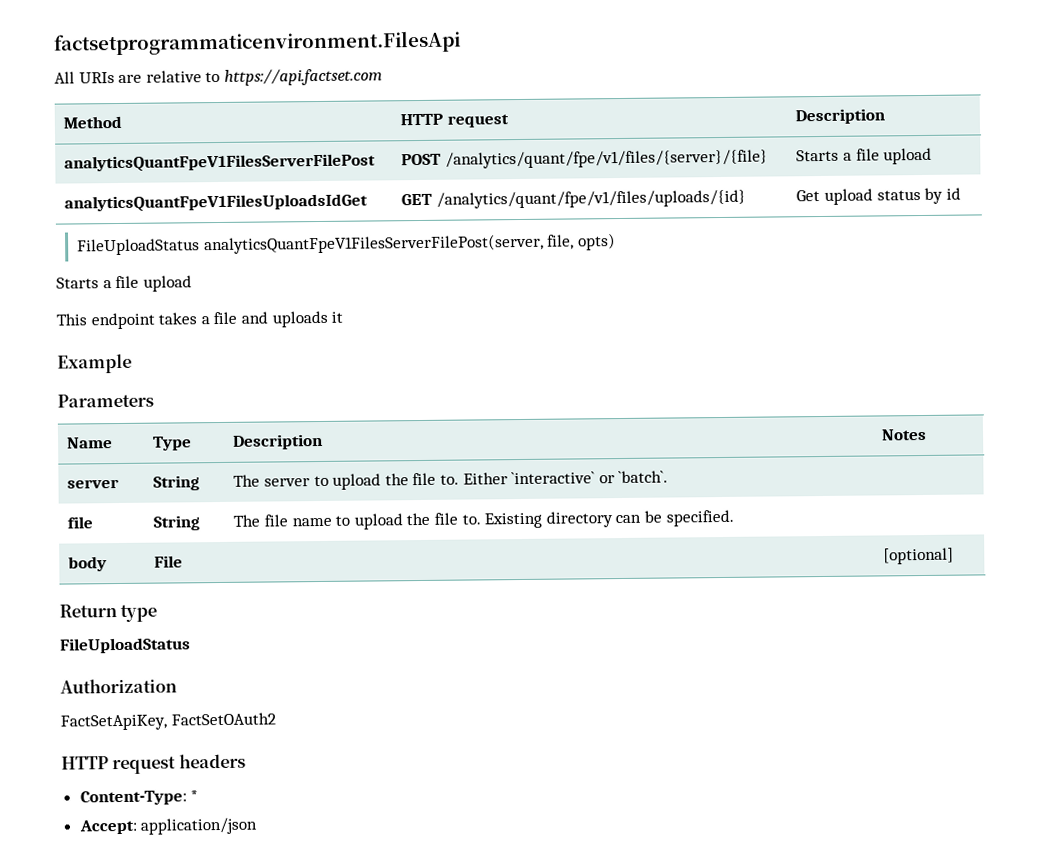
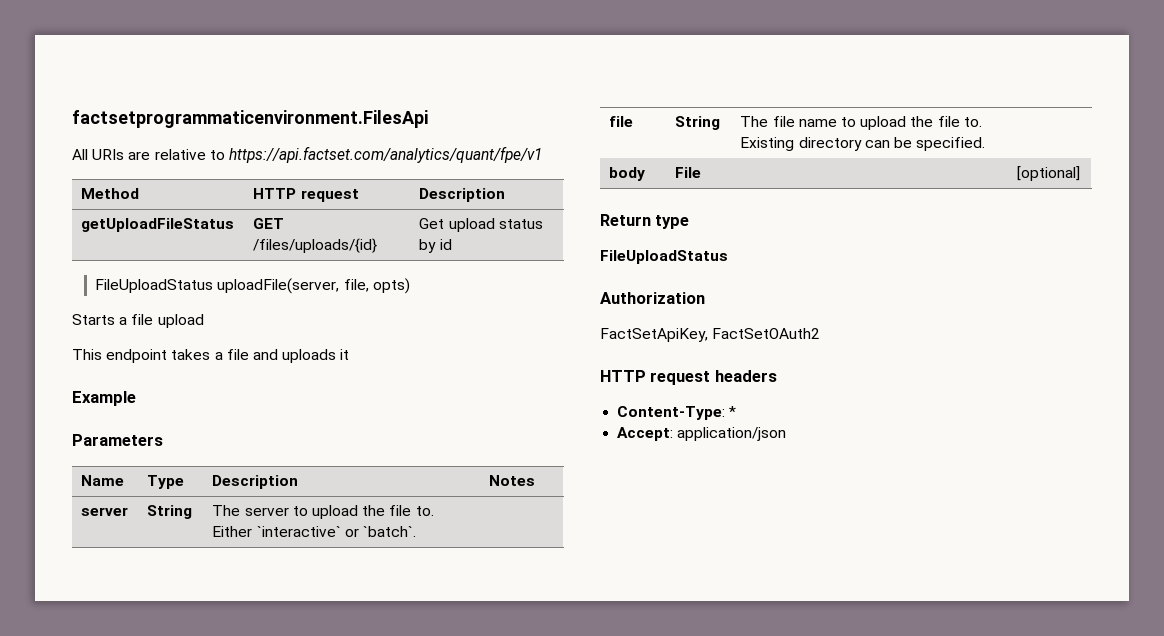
- All URIs are relative to https://api.factset.com
+ All URIs are relative to https://api.factset.com/analytics/quant/fpe/v1
- analyticsQuantFpeV1FilesServerFilePost | POST /analytics/quant/fpe/v1/files/{server}/{file} | Starts a file upload
- analyticsQuantFpeV1FilesUploadsIdGet | GET /analytics/quant/fpe/v1/files/uploads/{id} | Get upload status by id
+ getUploadFileStatus | GET /files/uploads/{id} | Get upload status by id
- FileUploadStatus analyticsQuantFpeV1FilesServerFilePost(server, file, opts)
+ FileUploadStatus uploadFile(server, file, opts)

